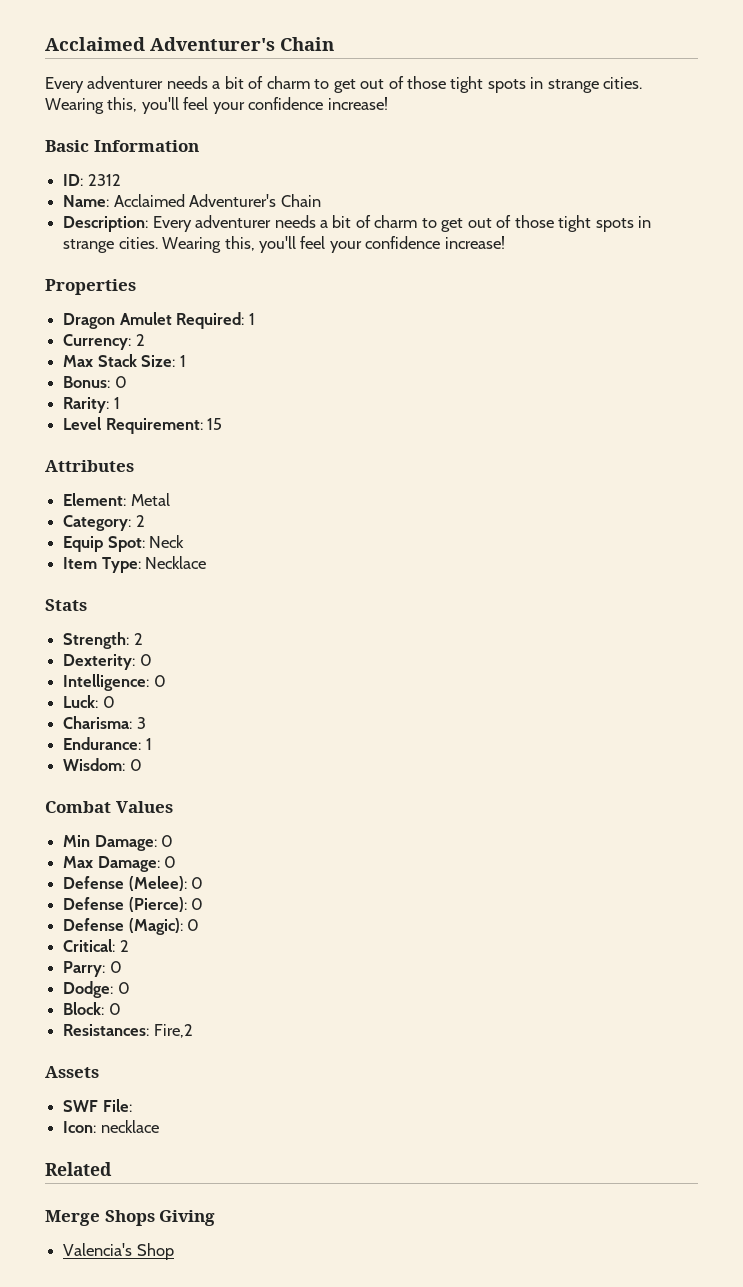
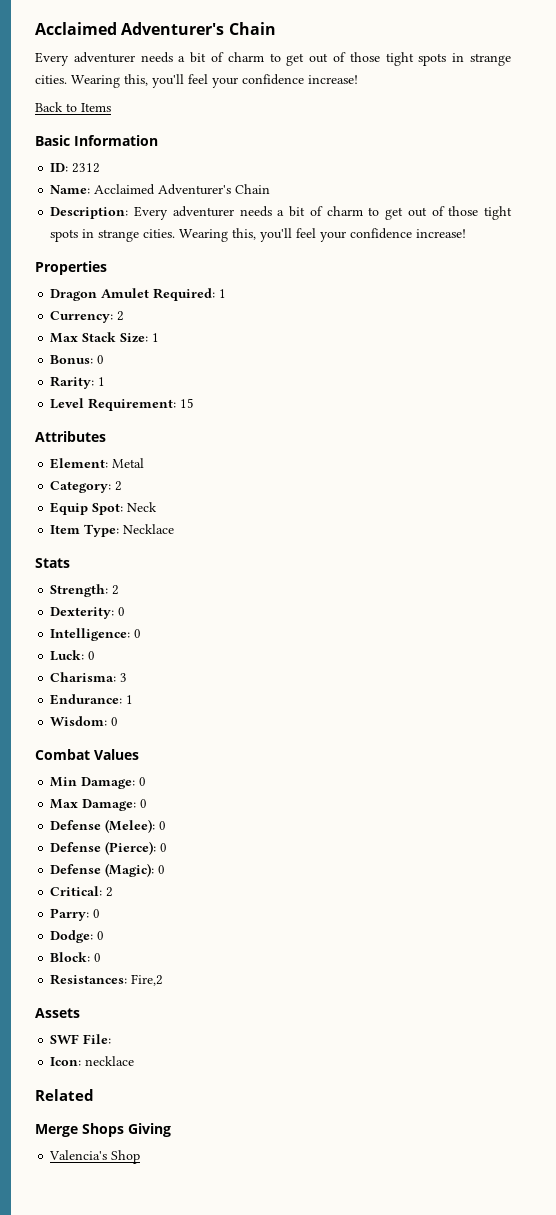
+ Back to Items

